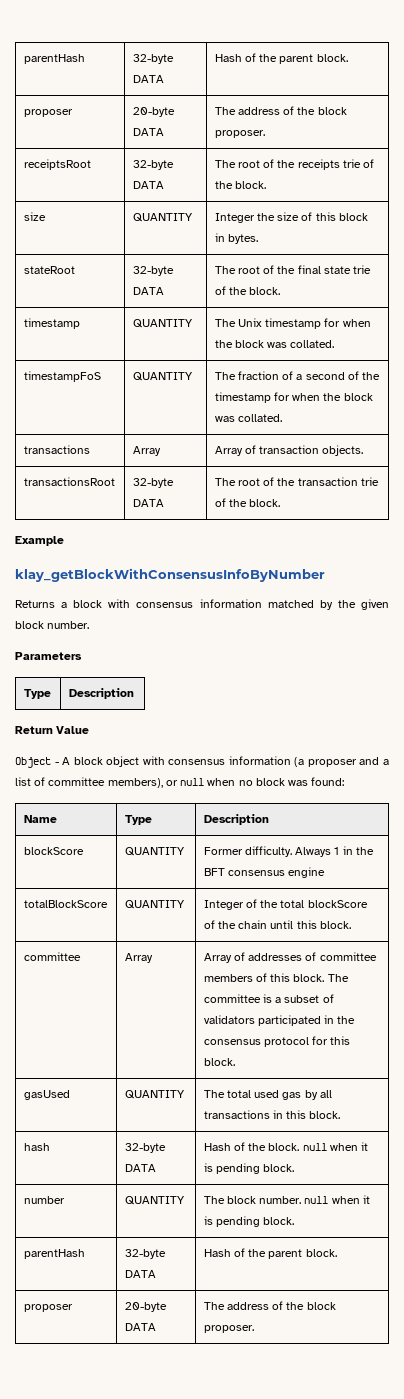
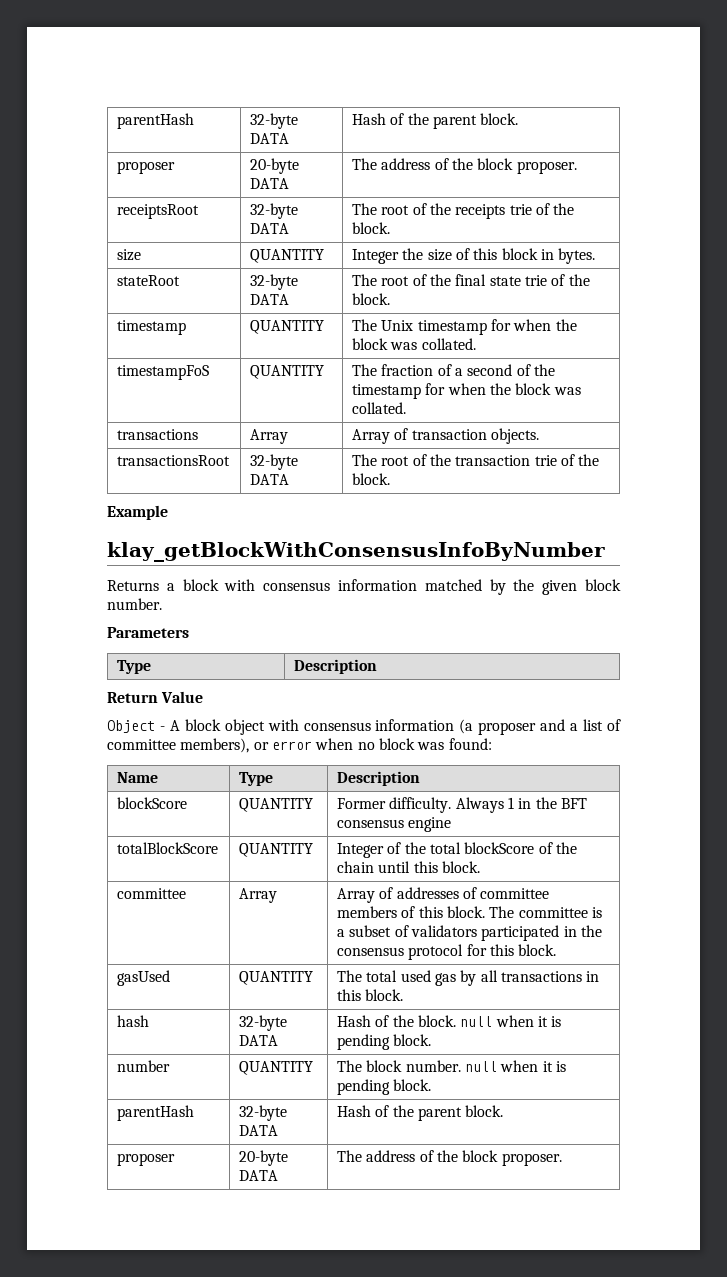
- Object - A block object with consensus information (a proposer and a list of committee members), or null when no block was found:
+ Object - A block object with consensus information (a proposer and a list of committee members), or error when no block was found:

